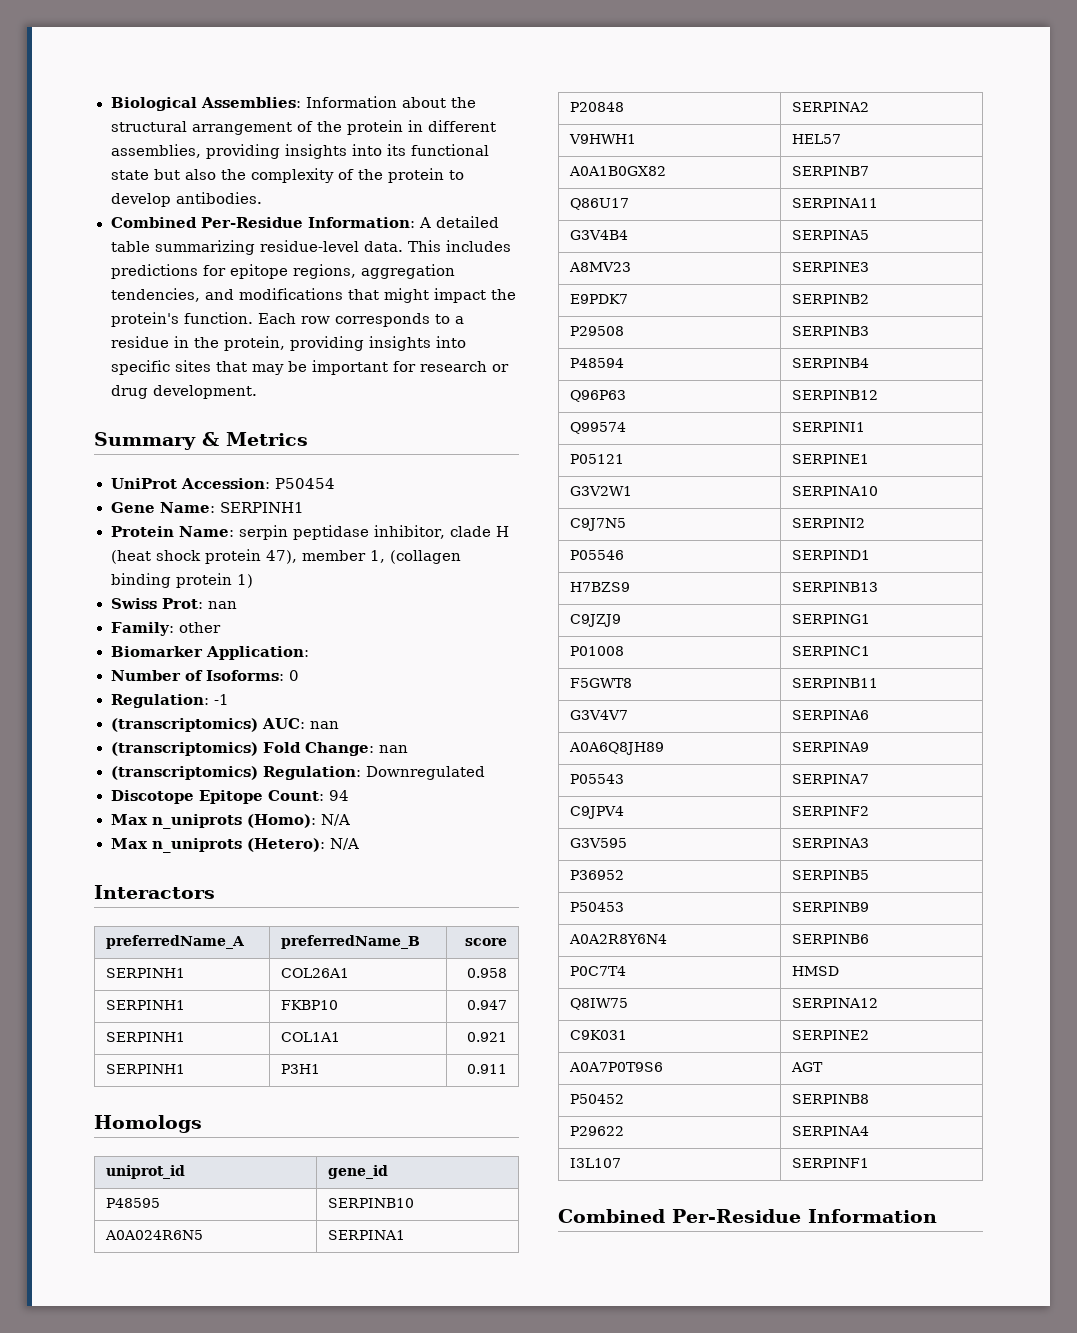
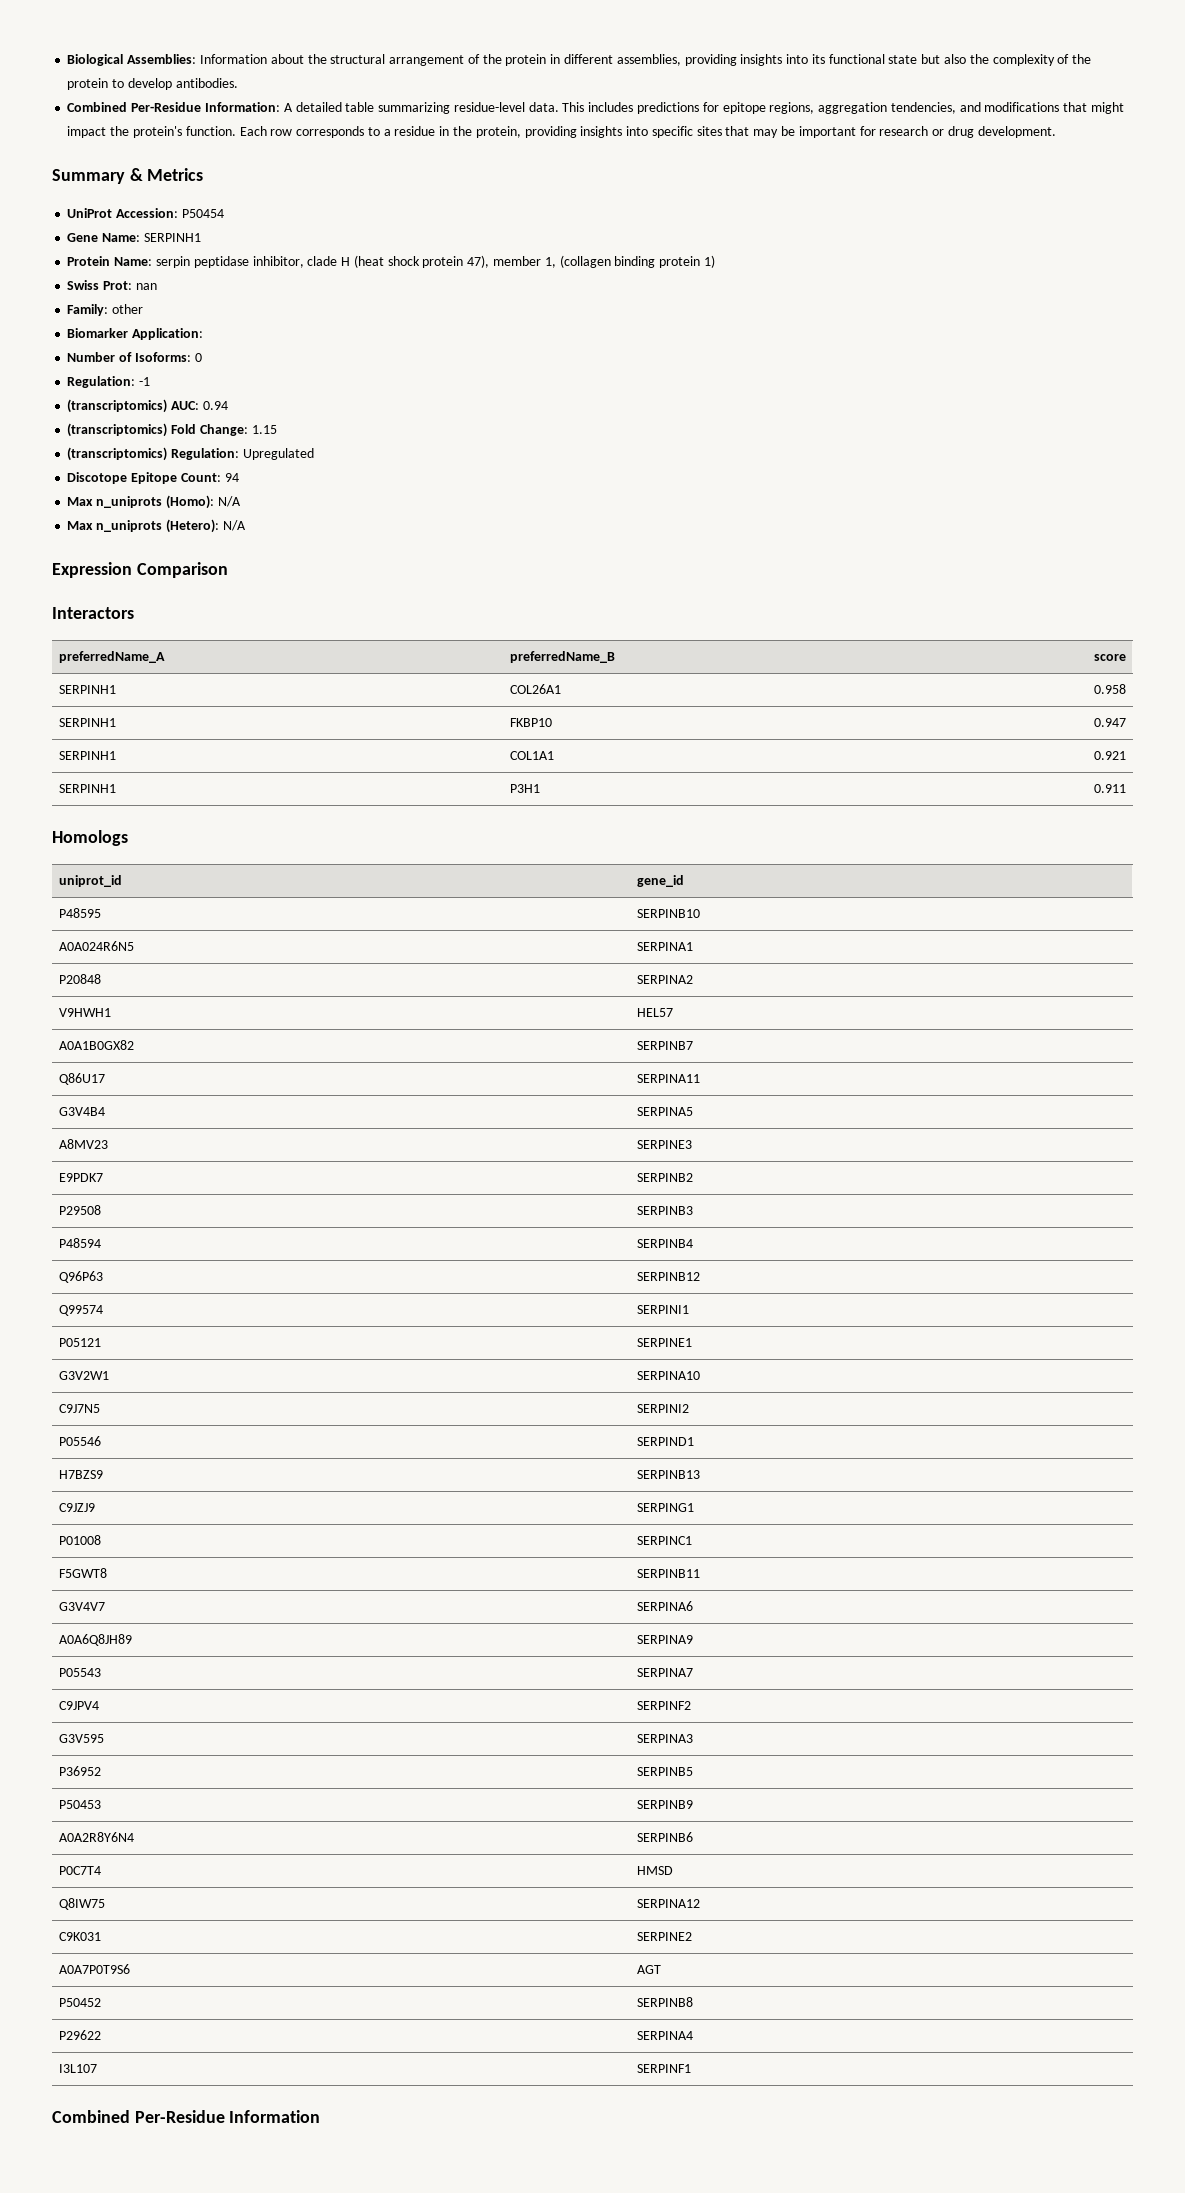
- (transcriptomics) AUC: nan
+ (transcriptomics) AUC: 0.94
- (transcriptomics) Fold Change: nan
+ (transcriptomics) Fold Change: 1.15
- (transcriptomics) Regulation: Downregulated
+ (transcriptomics) Regulation: Upregulated
+ Expression Comparison

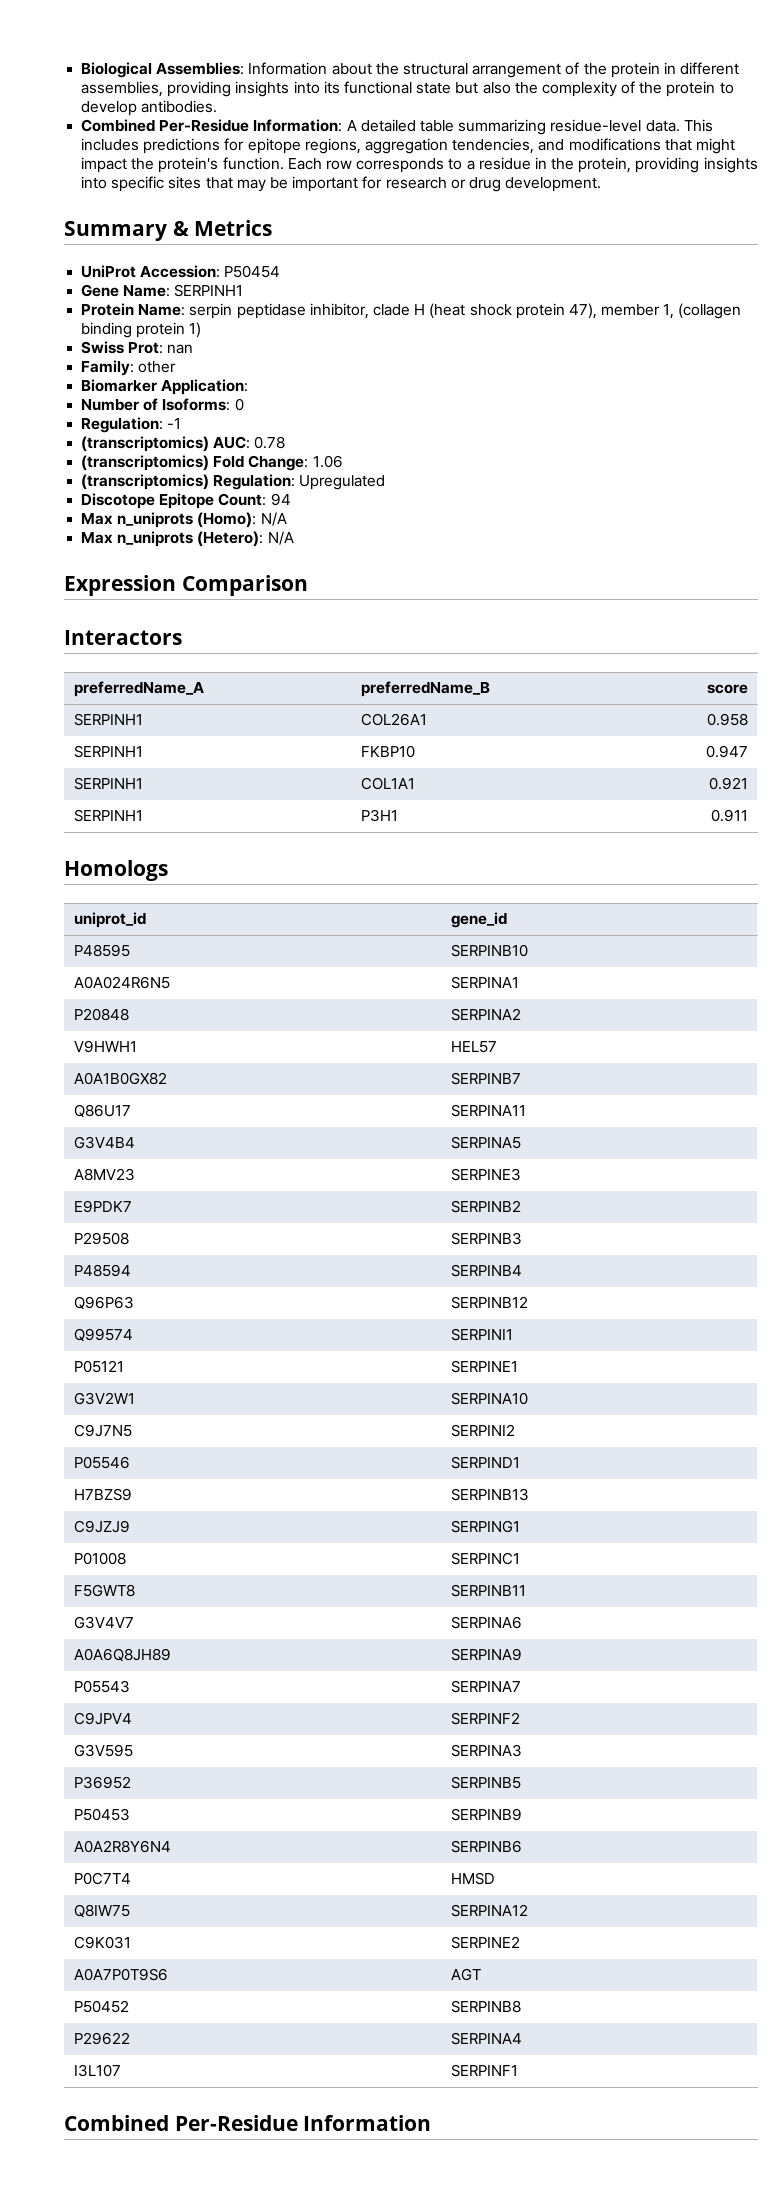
- (transcriptomics) AUC: 0.94
+ (transcriptomics) AUC: 0.78
- (transcriptomics) Fold Change: 1.15
+ (transcriptomics) Fold Change: 1.06

